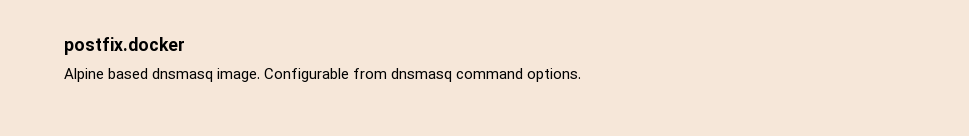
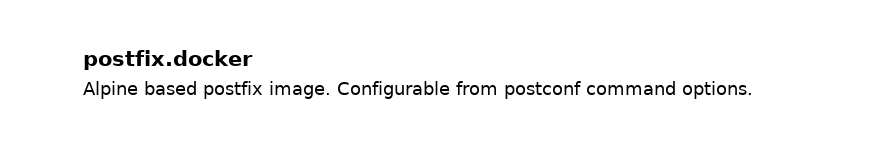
- Alpine based dnsmasq image.
+ Alpine based postfix image.
- Configurable from dnsmasq command options.
+ Configurable from postconf command options.

